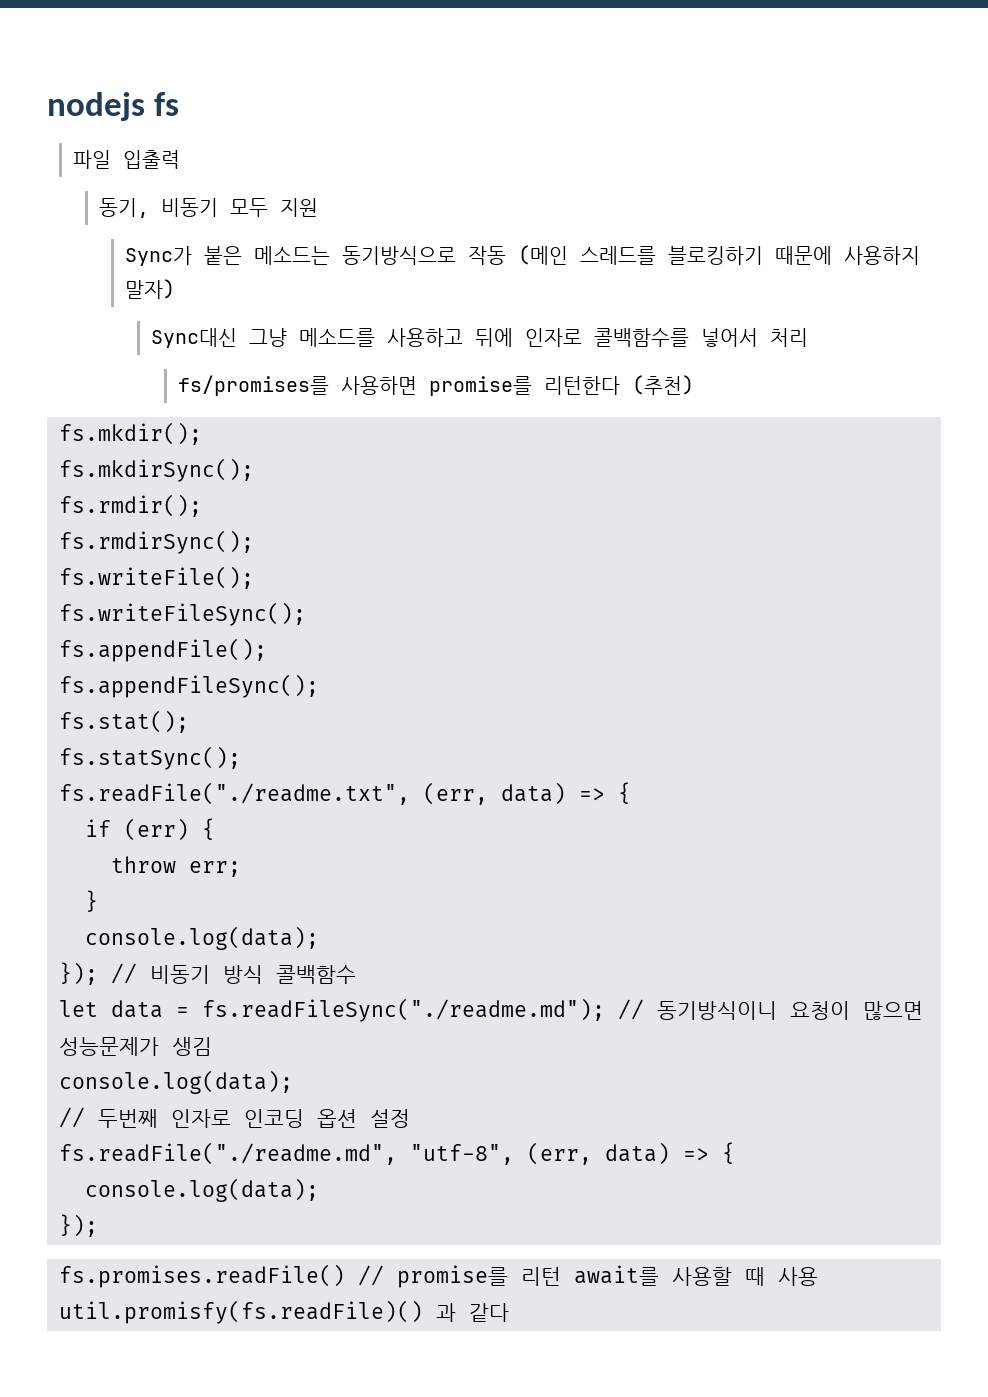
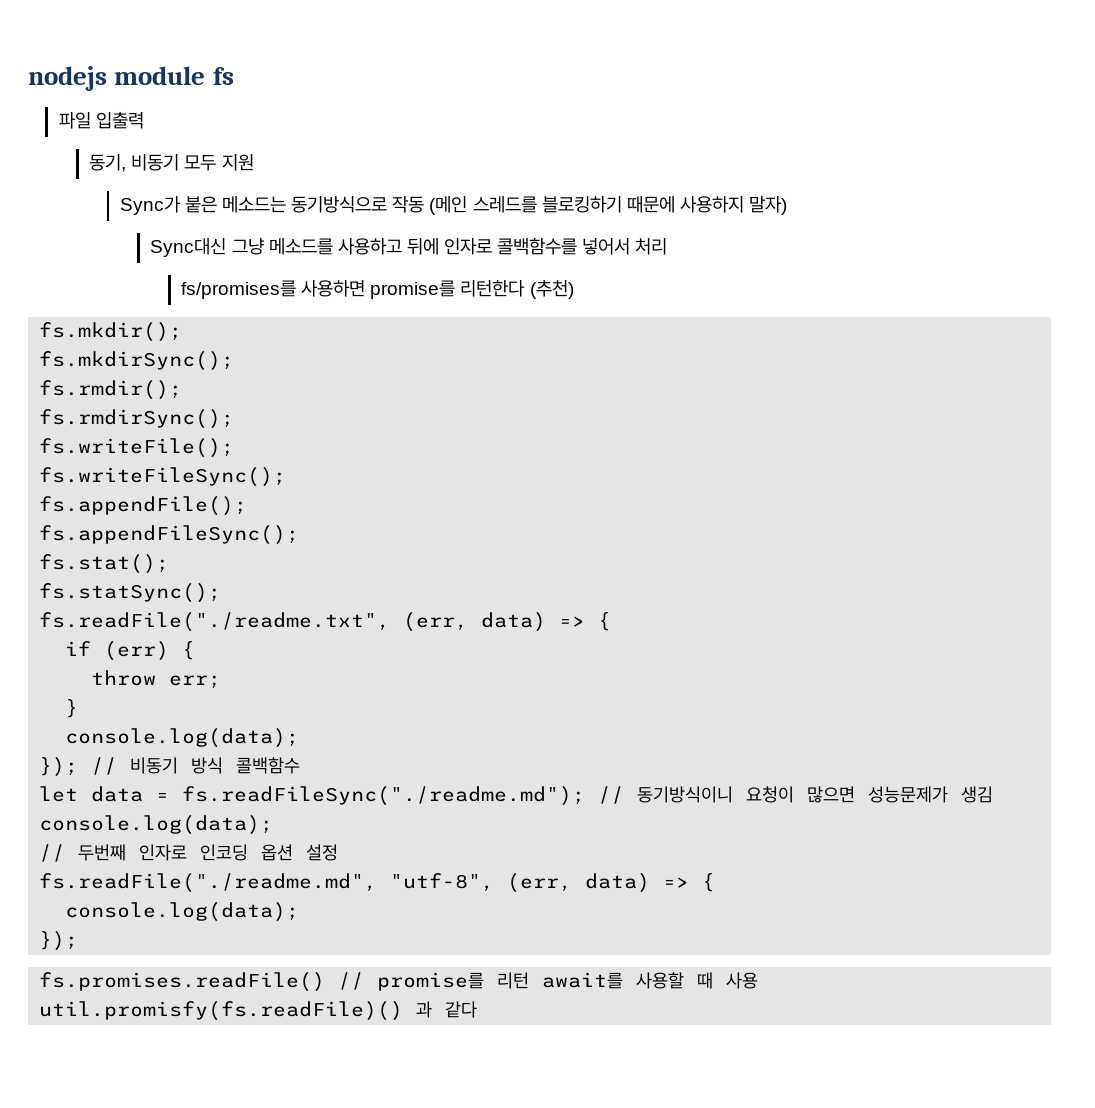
- nodejs fs
+ nodejs module fs

